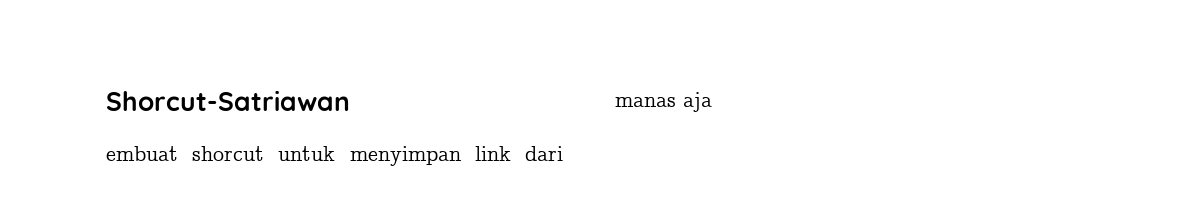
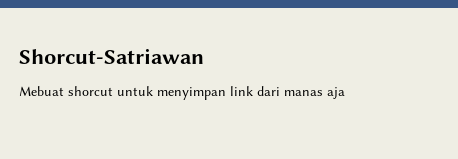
- embuat shorcut untuk menyimpan link dari manas aja
+ Mebuat shorcut untuk menyimpan link dari manas aja

